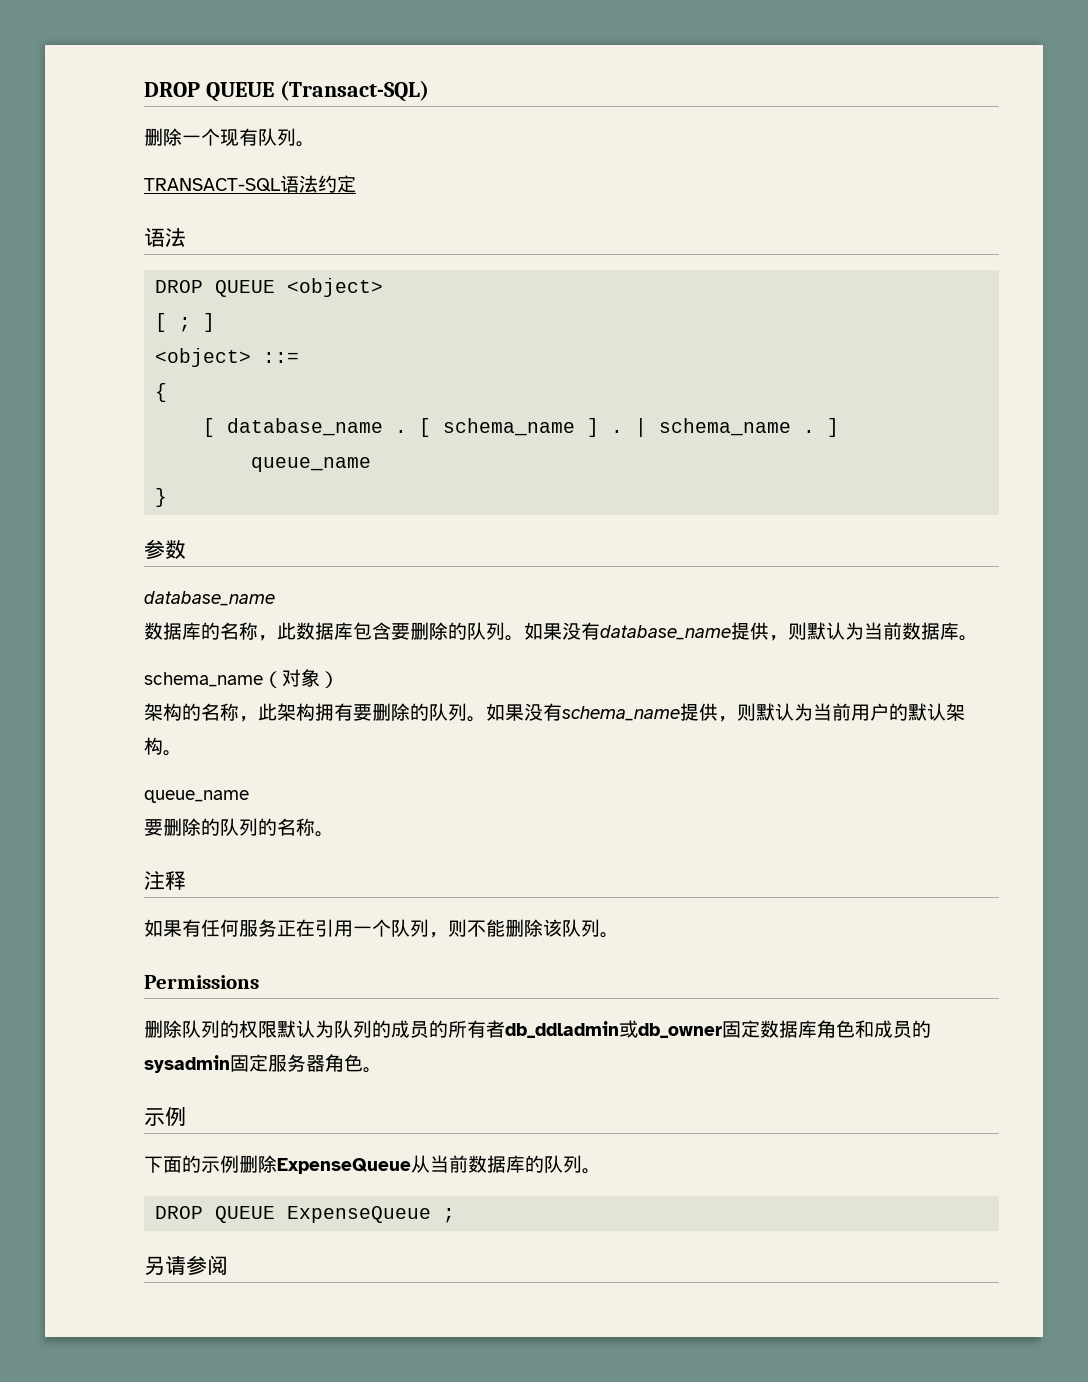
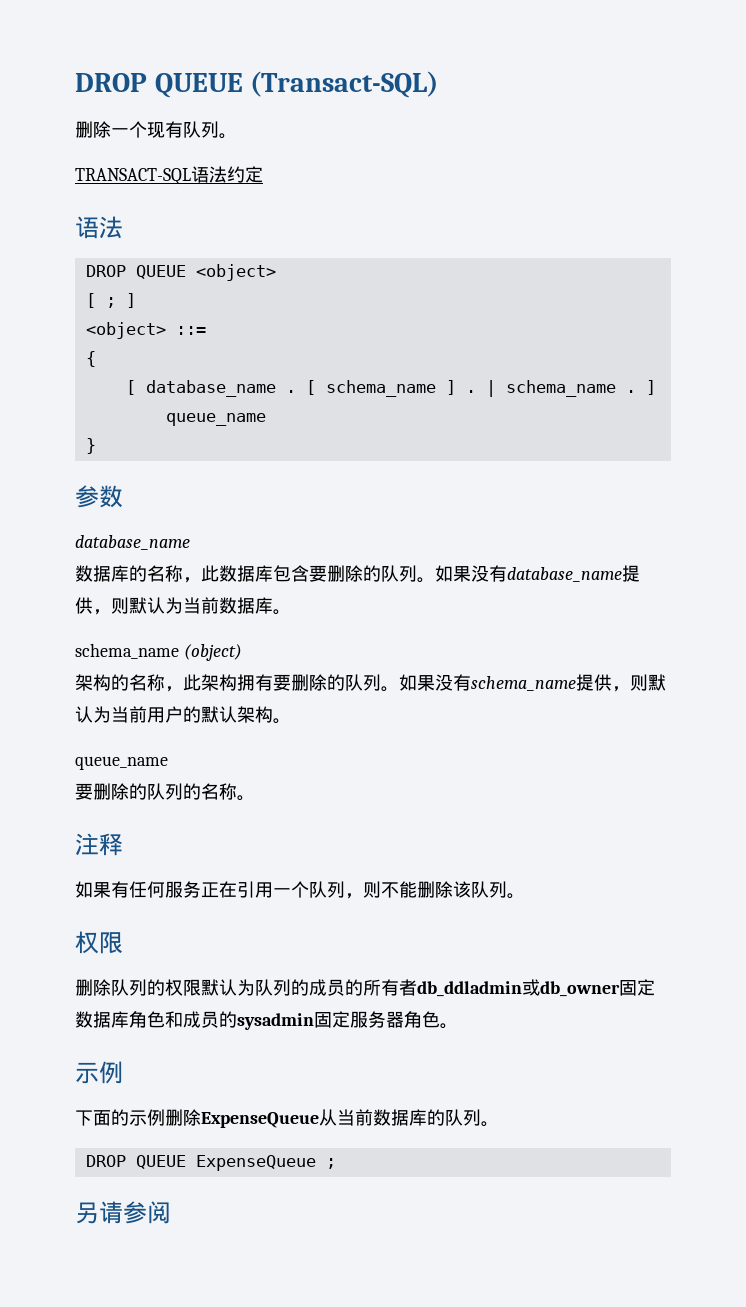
- schema_name（对象）
+ schema_name (object)
  如果有任何服务正在引用一个队列，则不能删除该队列。
- Permissions
+ 权限

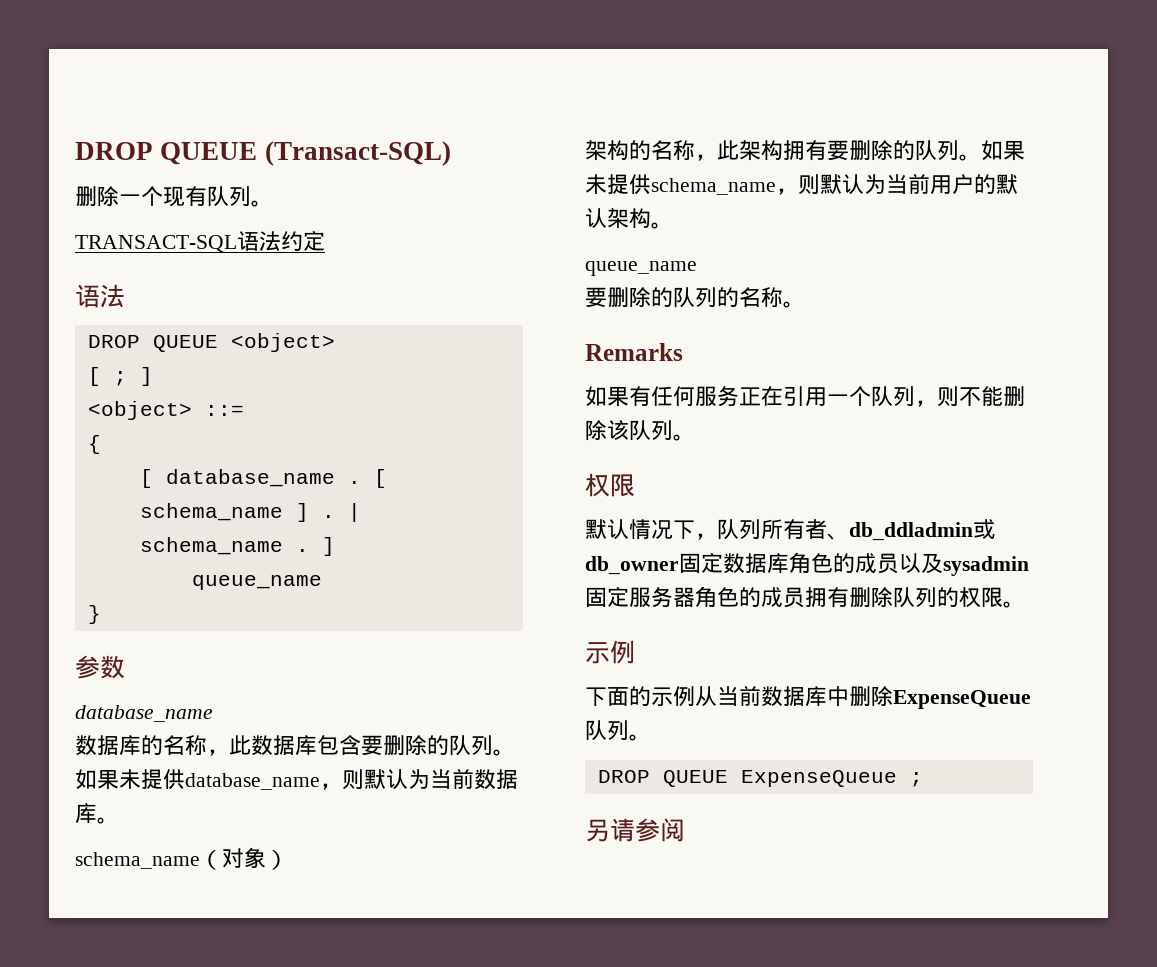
- 如果没有database_name提供，则默认为当前数据库。
+ 如果未提供database_name，则默认为当前数据库。
- schema_name (object)
+ schema_name（对象）
- 如果没有schema_name提供，则默认为当前用户的默认架构。
+ 如果未提供schema_name，则默认为当前用户的默认架构。
- 注释
+ Remarks
- 删除队列的权限默认为队列的成员的所有者db_ddladmin或db_owner固定数据库角色和成员的sysadmin固定服务器角色。
+ 默认情况下，队列所有者、db_ddladmin或db_owner固定数据库角色的成员以及sysadmin固定服务器角色的成员拥有删除队列的权限。
- 下面的示例删除ExpenseQueue从当前数据库的队列。
+ 下面的示例从当前数据库中删除ExpenseQueue队列。

